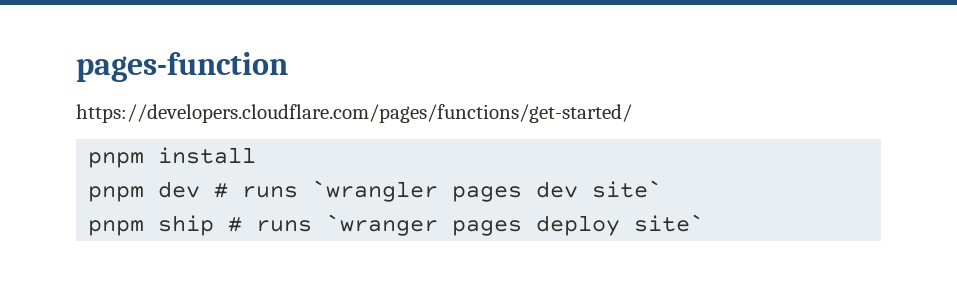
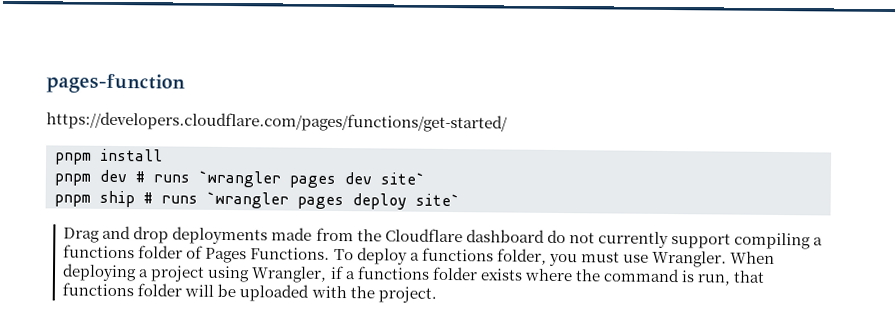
- pnpm ship # runs `wranger pages deploy site`
+ pnpm ship # runs `wrangler pages deploy site`
+ Drag and drop deployments made from the Cloudflare dashboard do not currently support compiling a functions folder of Pages Functions. To deploy a functions folder, you must use Wrangler. When deploying a project using Wrangler, if a functions folder exists where the command is run, that functions folder will be uploaded with the project.

